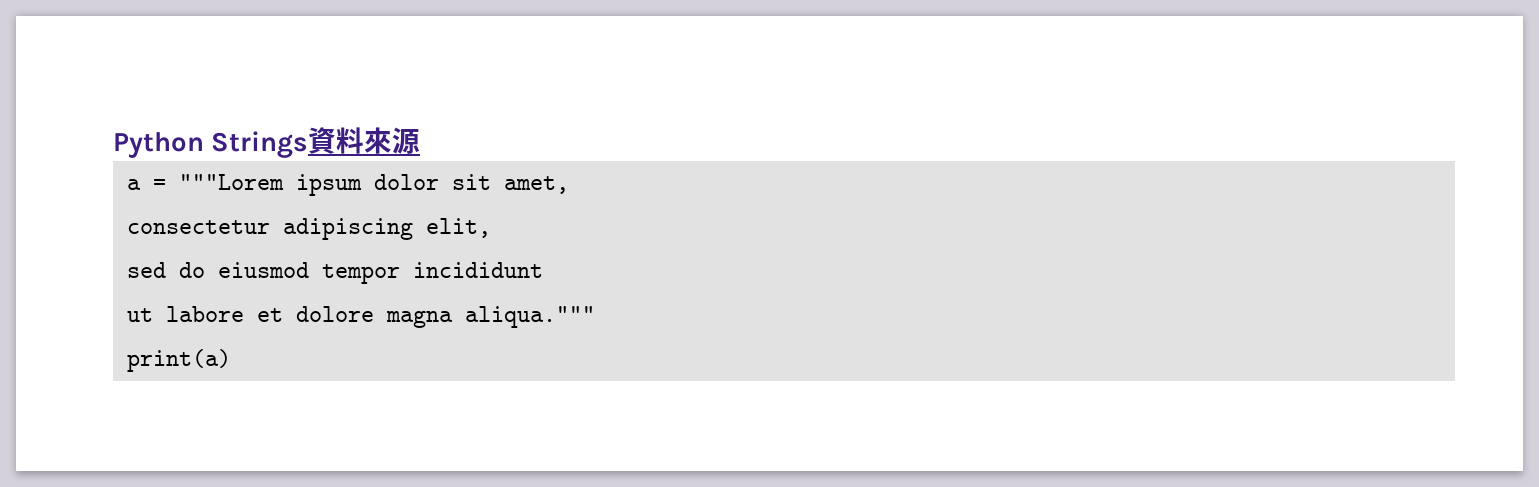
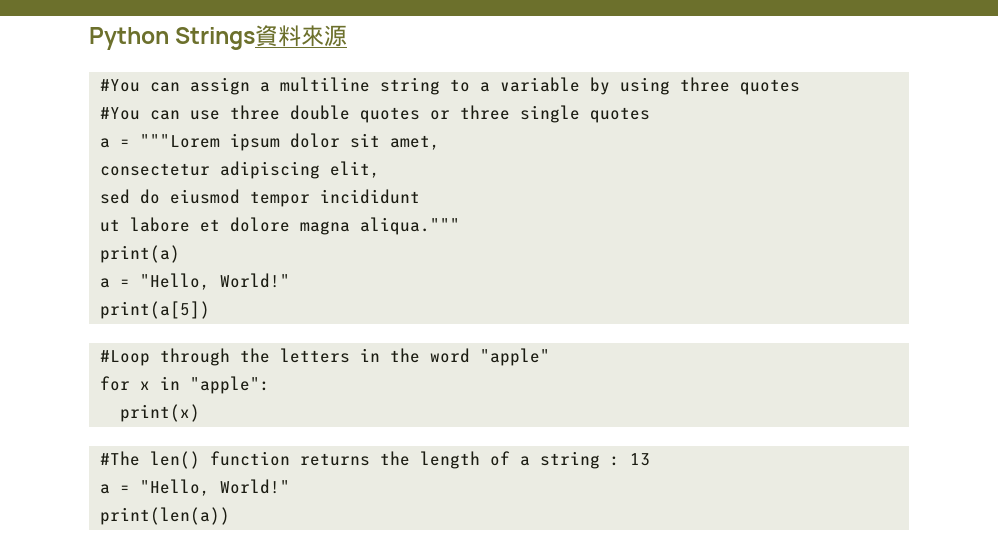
+ #You can assign a multiline string to a variable by using three quotes
+ #You can use three double quotes or three single quotes
  print(a)
+ a = "Hello, World!"
+ print(a[5])
+ #Loop through the letters in the word "apple"
+ for x in "apple":
+ print(x)
+ #The len() function returns the length of a string : 13
+ a = "Hello, World!"
+ print(len(a))

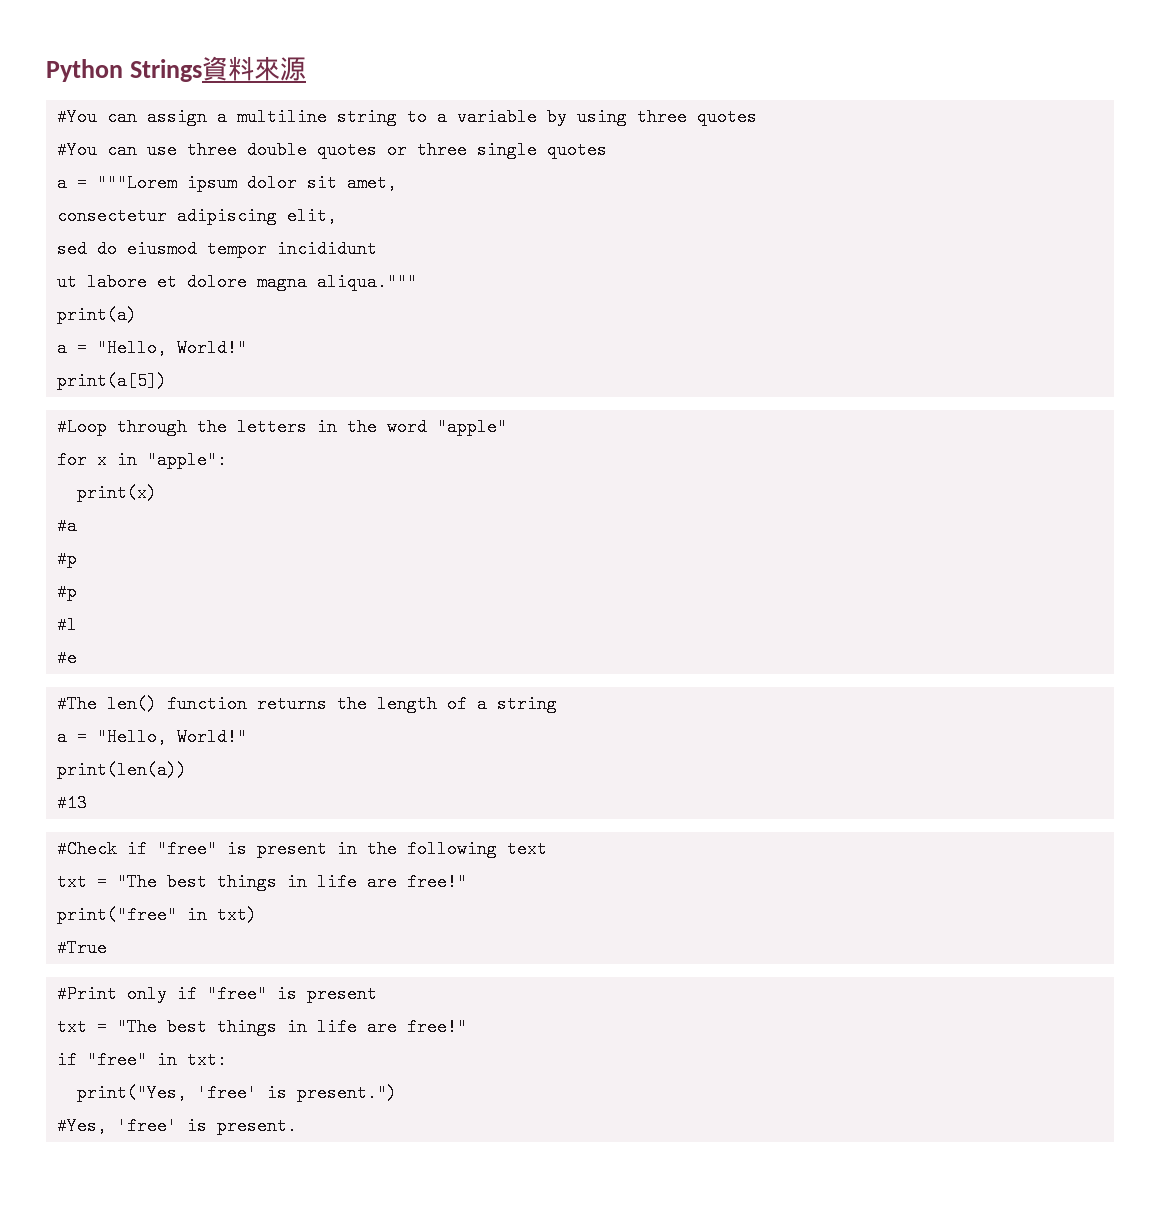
+ #a
+ #p
+ #p
+ #l
+ #e
- #The len() function returns the length of a string : 13
+ #The len() function returns the length of a string
+ #13
+ #Check if "free" is present in the following text
+ txt = "The best things in life are free!"
+ print("free" in txt)
+ #True
+ #Print only if "free" is present
+ txt = "The best things in life are free!"
+ if "free" in txt:
+ print("Yes, 'free' is present.")
+ #Yes, 'free' is present.

